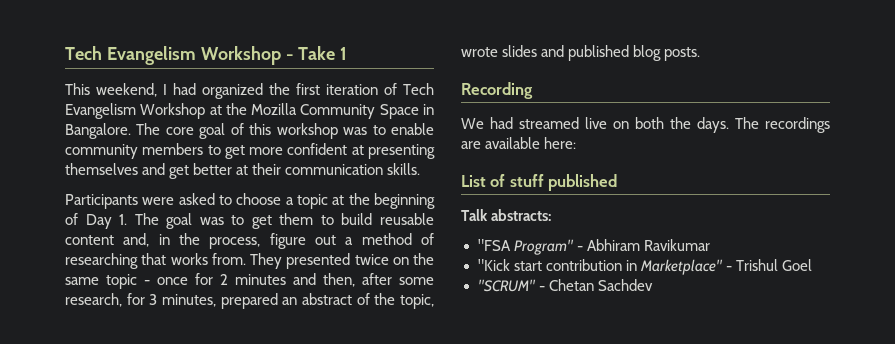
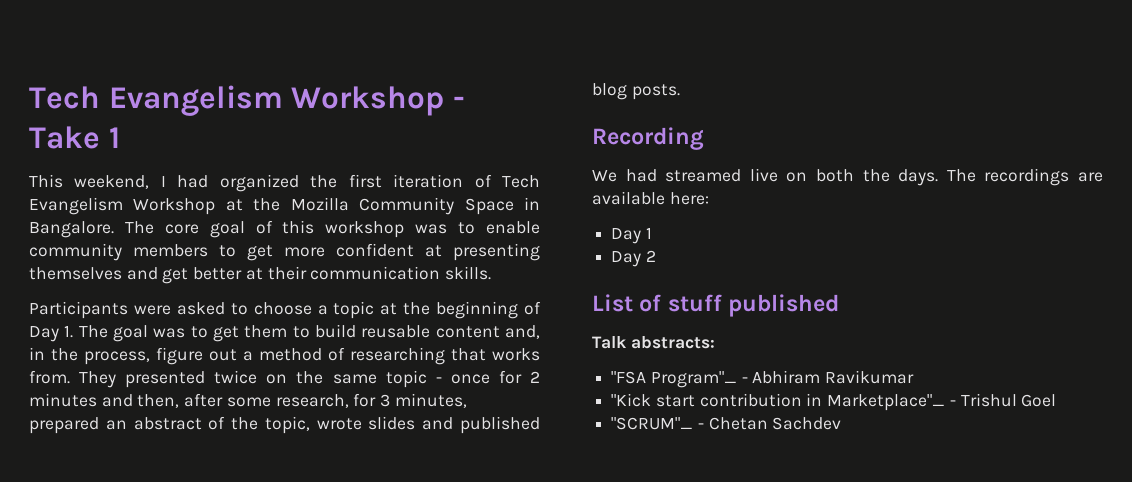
+ Day 1
+ Day 2
- "FSA Program" - Abhiram Ravikumar
+ "FSA Program"_ - Abhiram Ravikumar
- "Kick start contribution in Marketplace" - Trishul Goel
+ "Kick start contribution in Marketplace"_ - Trishul Goel
- "SCRUM" - Chetan Sachdev
+ "SCRUM"_ - Chetan Sachdev

